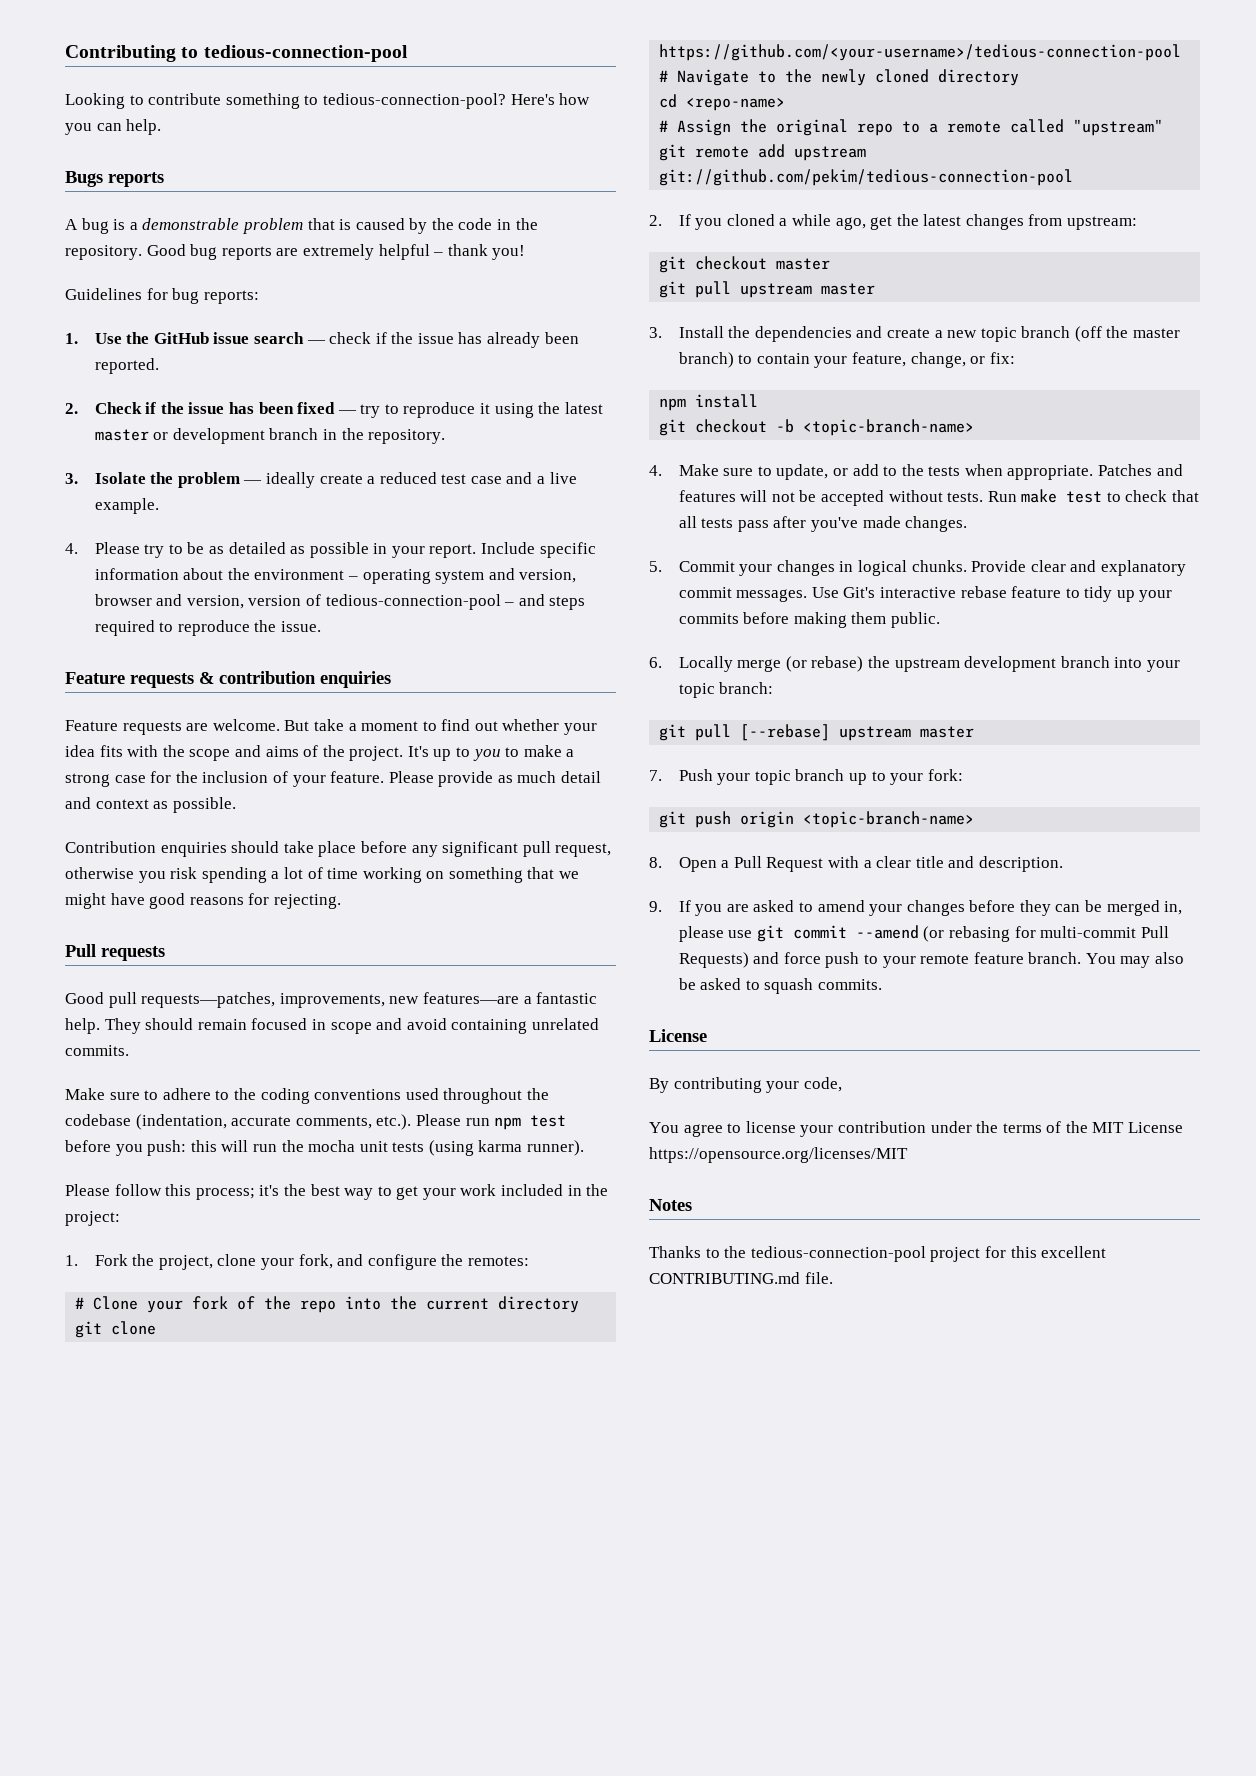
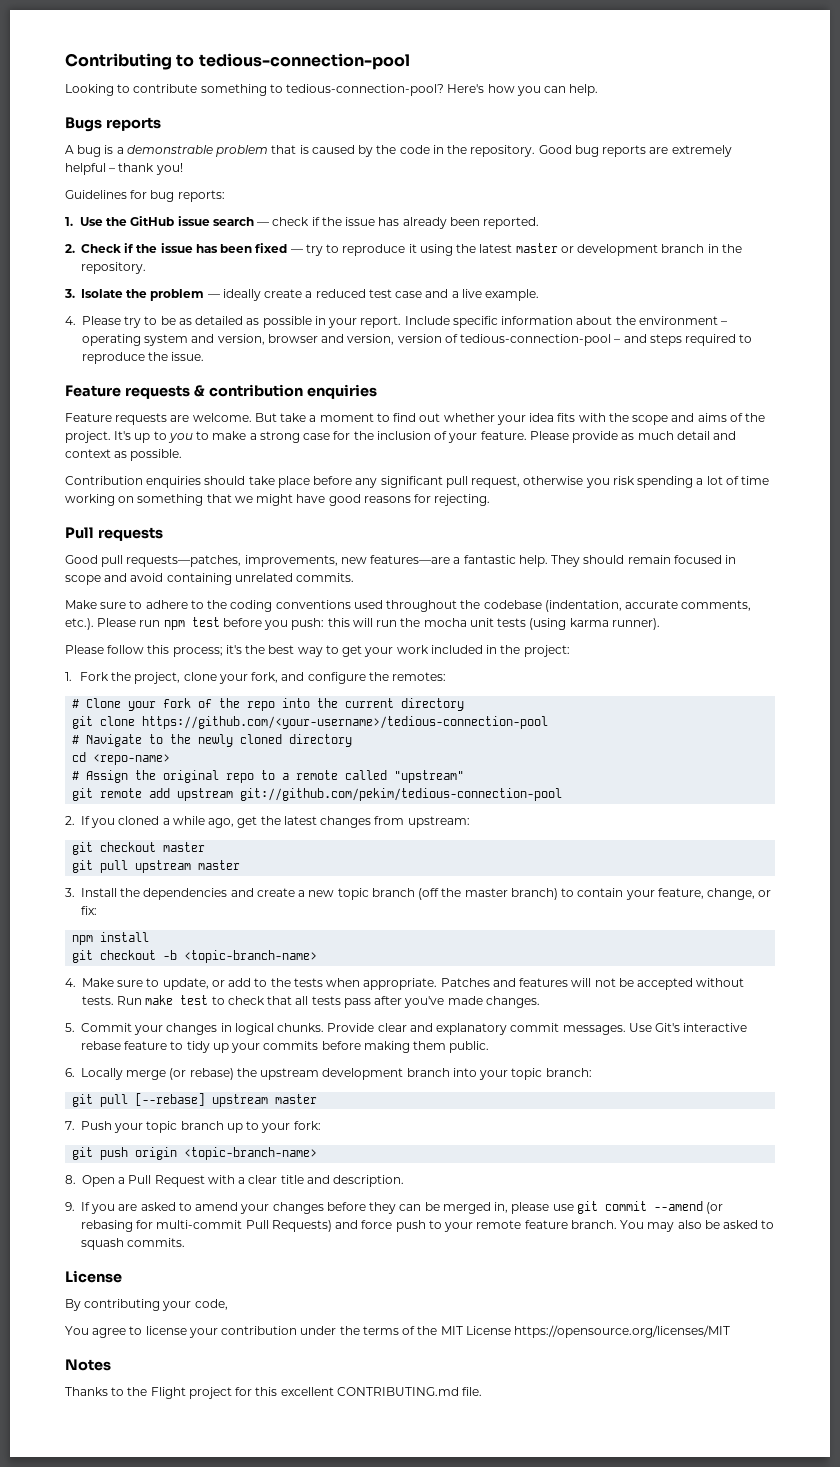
- Thanks to the tedious-connection-pool project for this excellent CONTRIBUTING.md file.
+ Thanks to the Flight project for this excellent CONTRIBUTING.md file.

